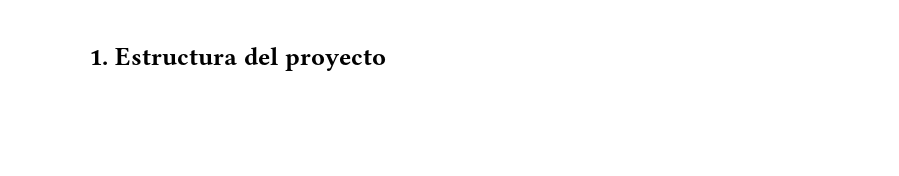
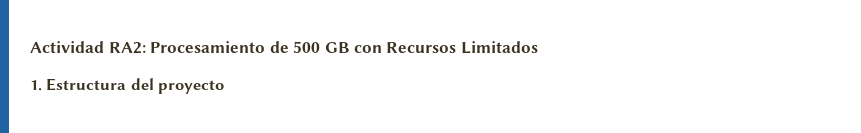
+ Actividad RA2: Procesamiento de 500 GB con Recursos Limitados

